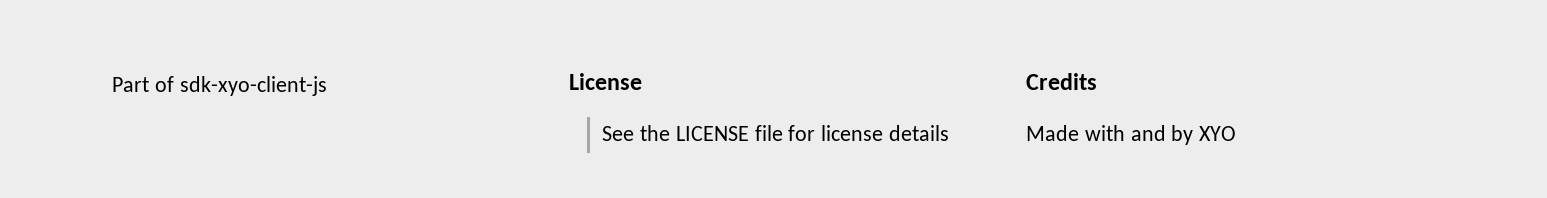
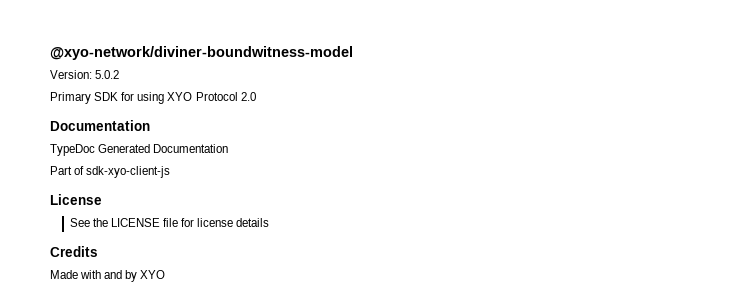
+ @xyo-network/diviner-boundwitness-model
+ Version: 5.0.2
+ Primary SDK for using XYO Protocol 2.0
+ Documentation
+ TypeDoc Generated Documentation

